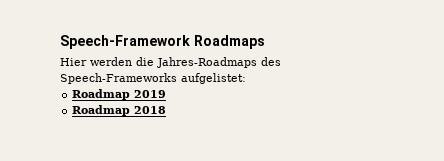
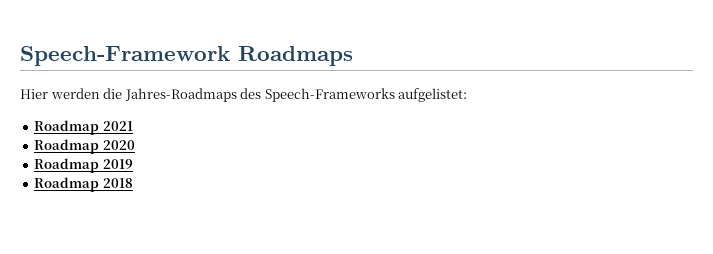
+ Roadmap 2021
+ Roadmap 2020

